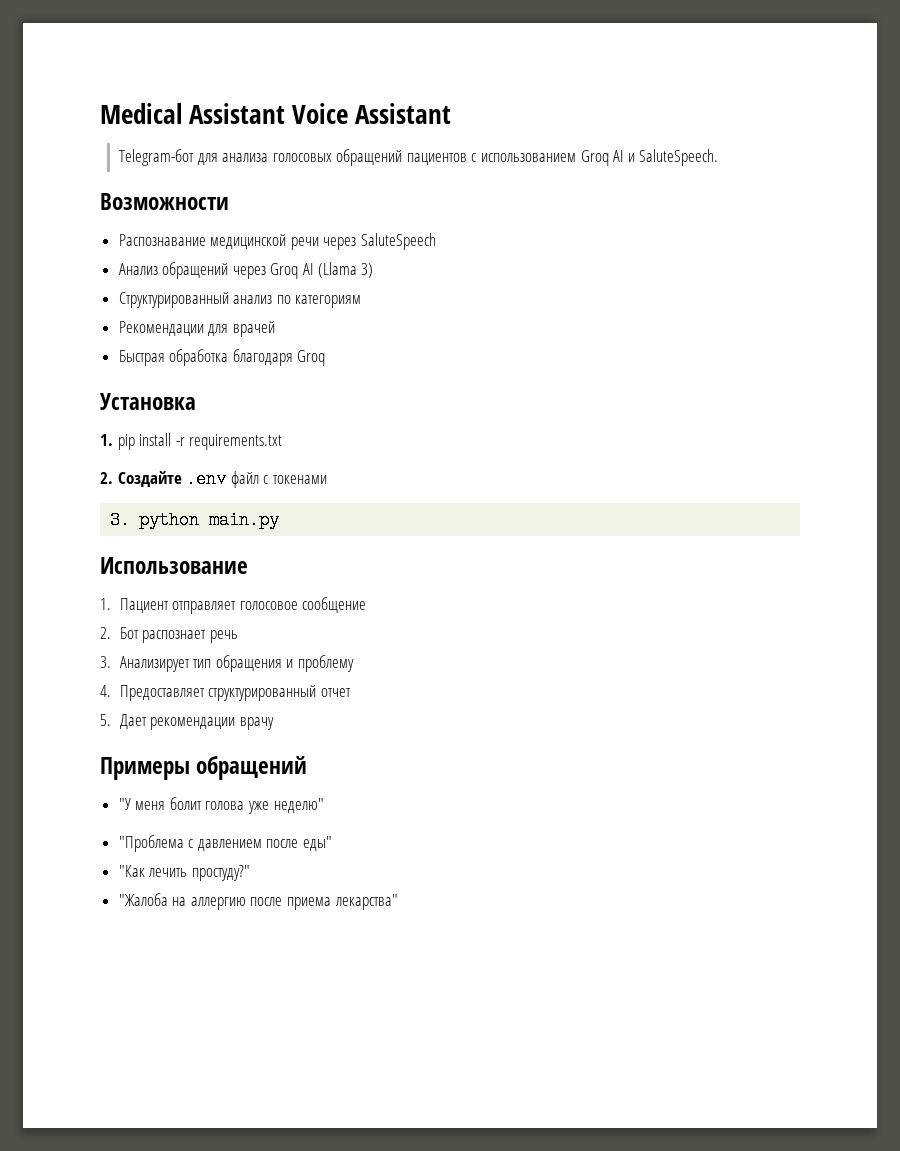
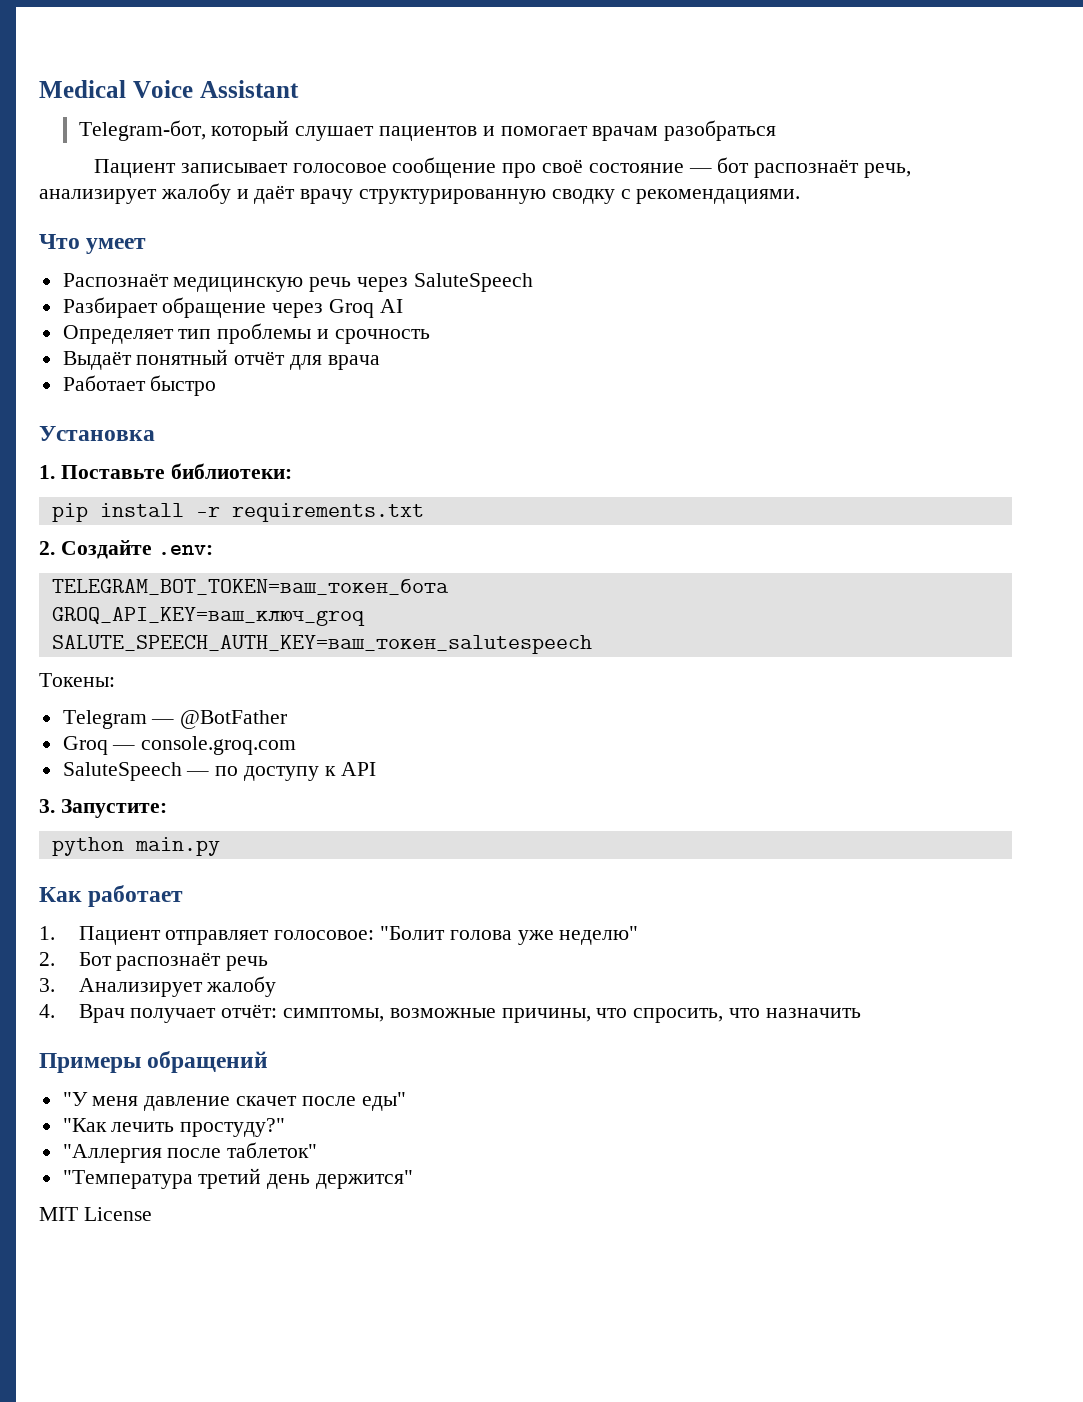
- Medical Assistant Voice Assistant
+ Medical Voice Assistant
- Telegram-бот для анализа голосовых обращений пациентов с использованием Groq AI и SaluteSpeech.
- Возможности
- Распознавание медицинской речи через SaluteSpeech
+ Telegram-бот, который слушает пациентов и помогает врачам разобраться
+ Пациент записывает голосовое сообщение про своё состояние — бот распознаёт речь, анализирует жалобу и даёт врачу структурированную сводку с рекомендациями.
+ Что умеет
+ Распознаёт медицинскую речь через SaluteSpeech
- Анализ обращений через Groq AI (Llama 3)
- Структурированный анализ по категориям
- Рекомендации для врачей
- Быстрая обработка благодаря Groq
+ Разбирает обращение через Groq AI
+ Определяет тип проблемы и срочность
+ Выдаёт понятный отчёт для врача
+ Работает быстро
- 1. pip install -r requirements.txt
+ 1. Поставьте библиотеки:
+ pip install -r requirements.txt
- 2. Создайте .env файл с токенами
- 3. python main.py
+ 2. Создайте .env:
+ TELEGRAM_BOT_TOKEN=ваш_токен_бота
+ GROQ_API_KEY=ваш_ключ_groq
+ SALUTE_SPEECH_AUTH_KEY=ваш_токен_salutespeech
+ Токены:
+ Telegram — @BotFather
+ Groq — console.groq.com
+ SaluteSpeech — по доступу к API
+ 3. Запустите:
+ python main.py
- Использование
+ Как работает
- 1. Пациент отправляет голосовое сообщение
+ 1. Пациент отправляет голосовое: "Болит голова уже неделю"
- 2. Бот распознает речь
+ 2. Бот распознаёт речь
- 3. Анализирует тип обращения и проблему
- 4. Предоставляет структурированный отчет
- 5. Дает рекомендации врачу
+ 3. Анализирует жалобу
+ 4. Врач получает отчёт: симптомы, возможные причины, что спросить, что назначить
  Примеры обращений
- "У меня болит голова уже неделю"
- "Проблема с давлением после еды"
+ "У меня давление скачет после еды"
- "Жалоба на аллергию после приема лекарства"
+ "Аллергия после таблеток"
+ "Температура третий день держится"
+ MIT License

